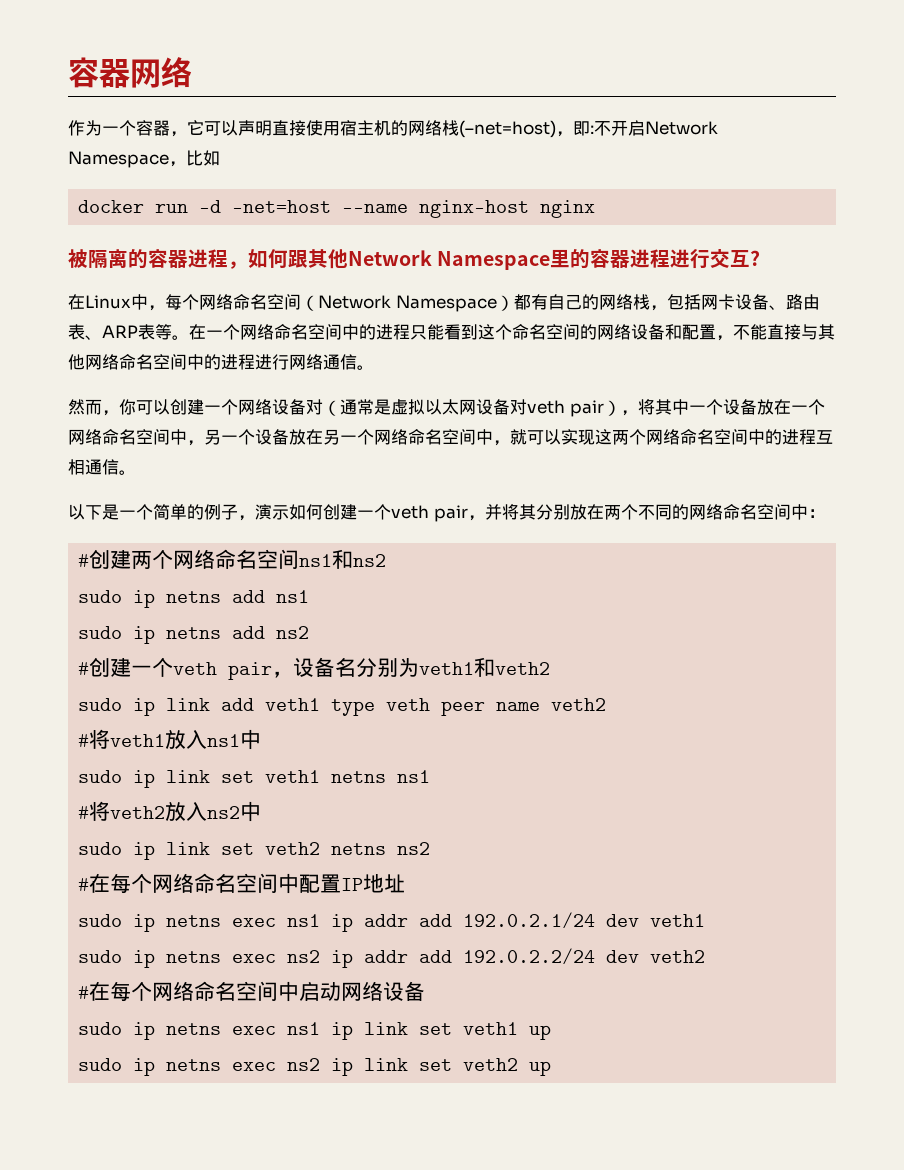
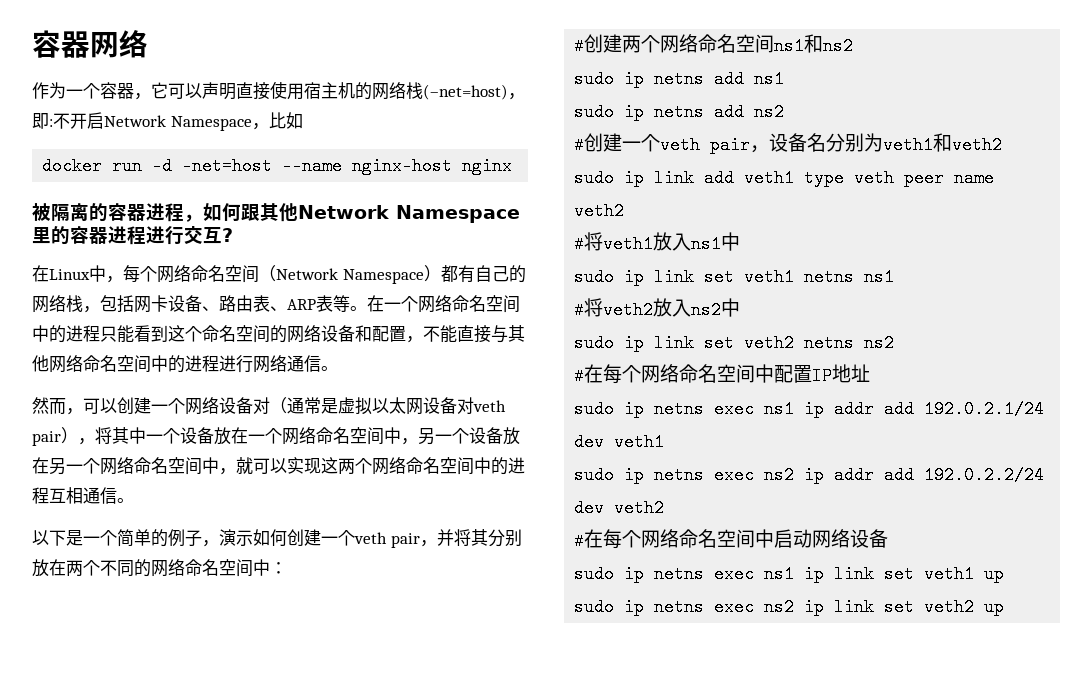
- 然而，你可以创建一个网络设备对（通常是虚拟以太网设备对veth pair），将其中一个设备放在一个网络命名空间中，另一个设备放在另一个网络命名空间中，就可以实现这两个网络命名空间中的进程互相通信。
+ 然而，可以创建一个网络设备对（通常是虚拟以太网设备对veth pair），将其中一个设备放在一个网络命名空间中，另一个设备放在另一个网络命名空间中，就可以实现这两个网络命名空间中的进程互相通信。

